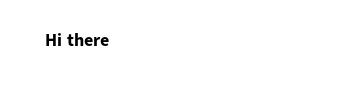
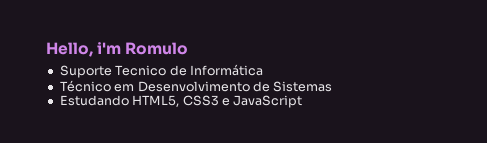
- Hi there
+ Hello, i'm Romulo
+ Suporte Tecnico de Informática
+ Técnico em Desenvolvimento de Sistemas
+ Estudando HTML5, CSS3 e JavaScript

